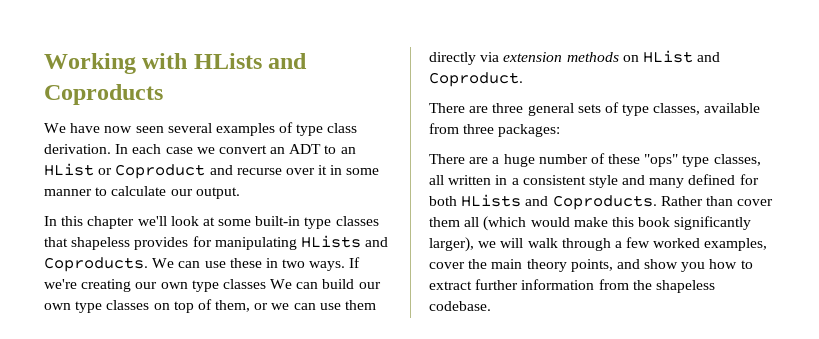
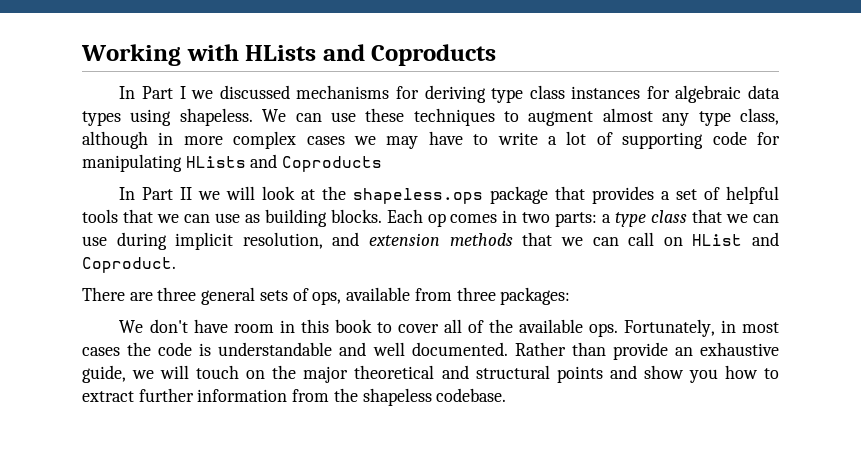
- We have now seen several examples of type class derivation. In each case we convert an ADT to an HList or Coproduct and recurse over it in some manner to calculate our output.
- In this chapter we'll look at some built-in type classes that shapeless provides for manipulating HLists and Coproducts. We can use these in two ways. If we're creating our own type classes We can build our own type classes on top of them, or we can use them directly via extension methods on HList and Coproduct.
+ In Part I we discussed mechanisms for deriving type class instances for algebraic data types using shapeless. We can use these techniques to augment almost any type class, although in more complex cases we may have to write a lot of supporting code for manipulating HLists and Coproducts
+ In Part II we will look at the shapeless.ops package that provides a set of helpful tools that we can use as building blocks. Each op comes in two parts: a type class that we can use during implicit resolution, and extension methods that we can call on HList and Coproduct.
- There are three general sets of type classes, available from three packages:
+ There are three general sets of ops, available from three packages:
- There are a huge number of these "ops" type classes, all written in a consistent style and many defined for both HLists and Coproducts. Rather than cover them all (which would make this book significantly larger), we will walk through a few worked examples, cover the main theory points, and show you how to extract further information from the shapeless codebase.
+ We don't have room in this book to cover all of the available ops. Fortunately, in most cases the code is understandable and well documented. Rather than provide an exhaustive guide, we will touch on the major theoretical and structural points and show you how to extract further information from the shapeless codebase.

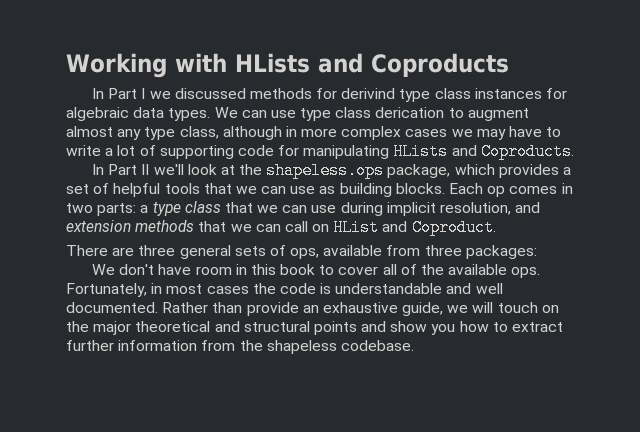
- In Part I we discussed mechanisms for deriving type class instances for algebraic data types using shapeless. We can use these techniques to augment almost any type class, although in more complex cases we may have to write a lot of supporting code for manipulating HLists and Coproducts
+ In Part I we discussed methods for derivind type class instances for algebraic data types. We can use type class derication to augment almost any type class, although in more complex cases we may have to write a lot of supporting code for manipulating HLists and Coproducts.
- In Part II we will look at the shapeless.ops package that provides a set of helpful tools that we can use as building blocks.
+ In Part II we'll look at the shapeless.ops package, which provides a set of helpful tools that we can use as building blocks.

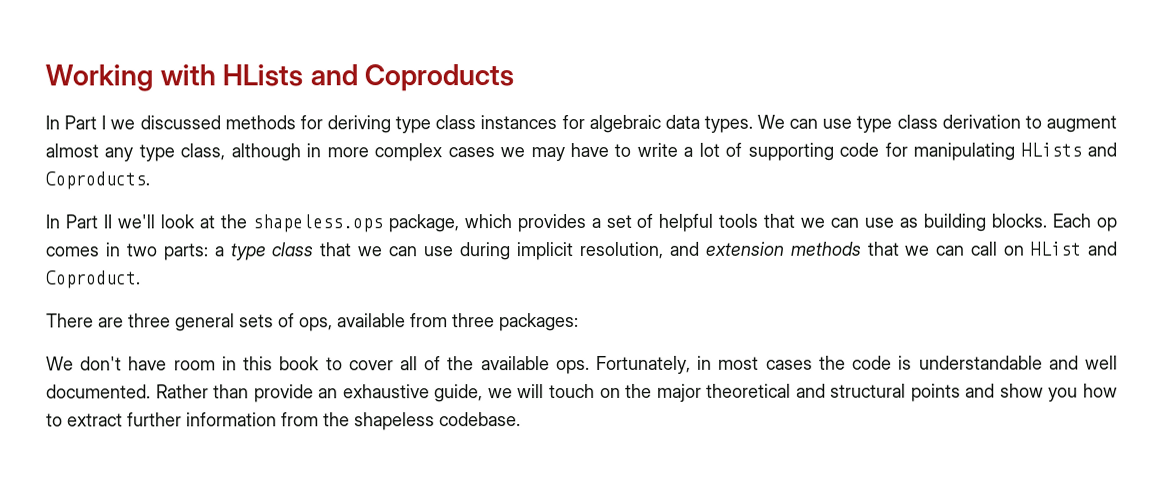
- In Part I we discussed methods for derivind type class instances for algebraic data types.
+ In Part I we discussed methods for deriving type class instances for algebraic data types.
- We can use type class derication to augment almost any type class, although in more complex cases we may have to write a lot of supporting code for manipulating HLists and Coproducts.
+ We can use type class derivation to augment almost any type class, although in more complex cases we may have to write a lot of supporting code for manipulating HLists and Coproducts.

